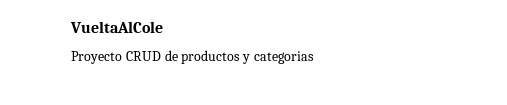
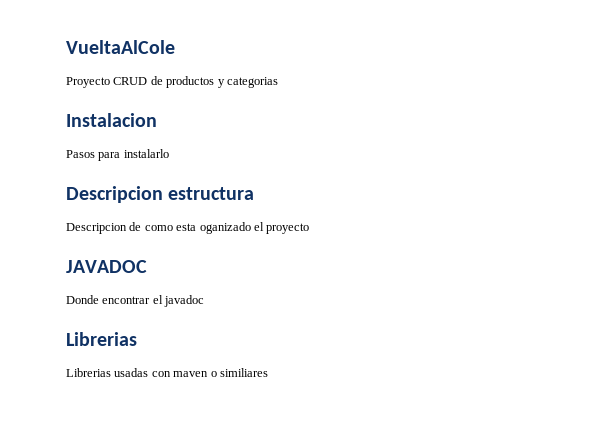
+ Instalacion
+ Pasos para instalarlo
+ Descripcion estructura
+ Descripcion de como esta oganizado el proyecto
+ JAVADOC
+ Donde encontrar el javadoc
+ Librerias
+ Librerias usadas con maven o similiares

